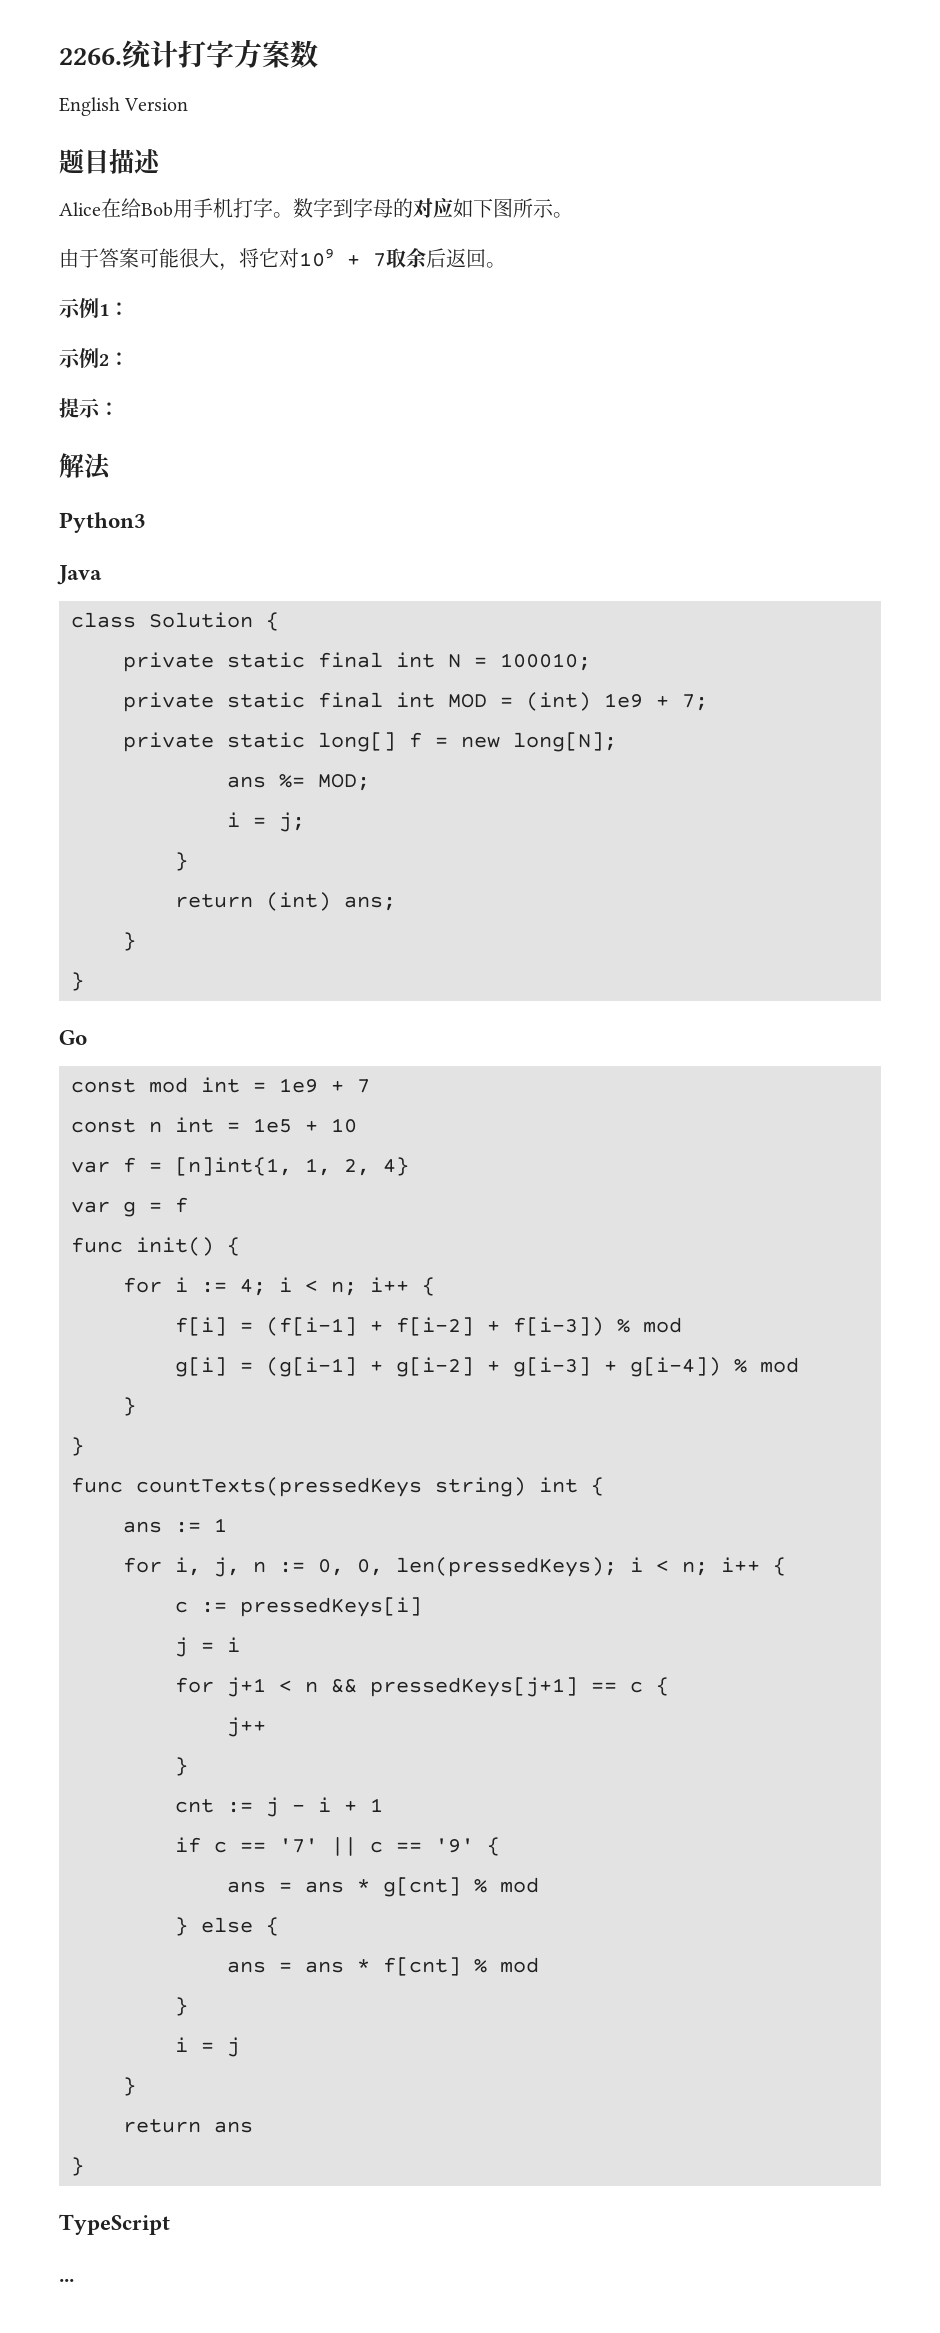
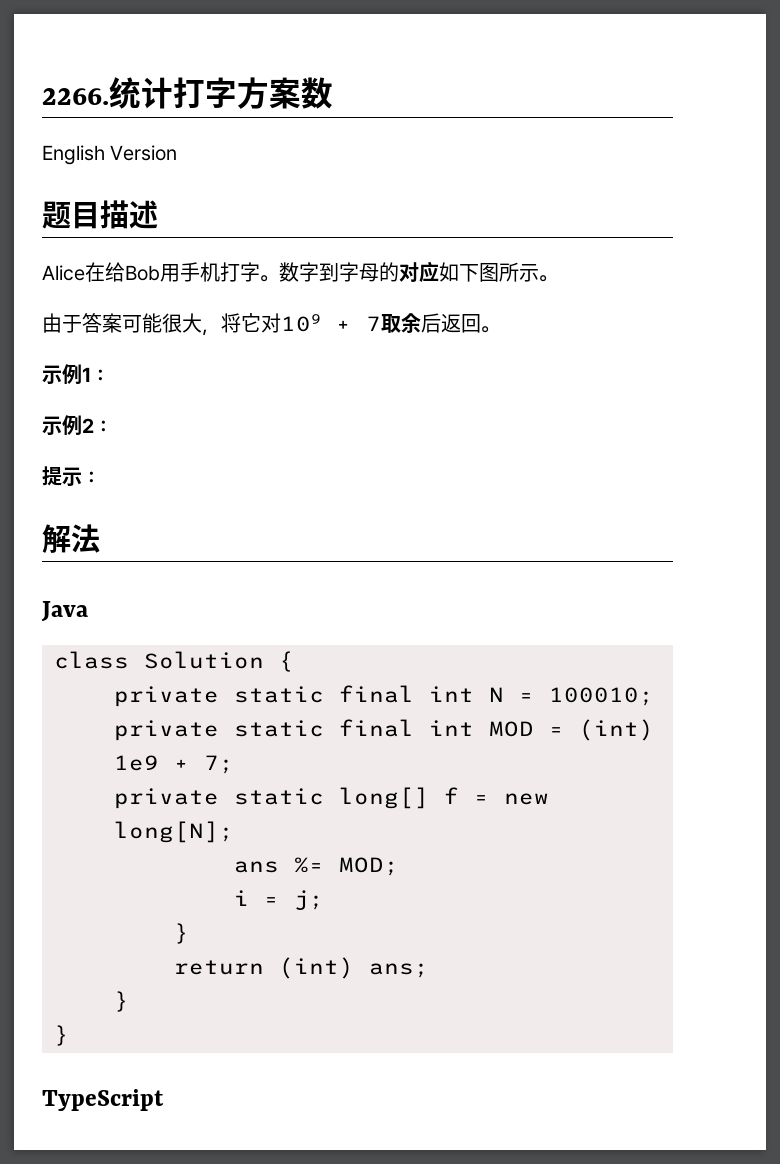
- Python3
- Go
- const mod int = 1e9 + 7
- const n int = 1e5 + 10
- var f = [n]int{1, 1, 2, 4}
- var g = f
- func init() {
- for i := 4; i < n; i++ {
- f[i] = (f[i-1] + f[i-2] + f[i-3]) % mod
- g[i] = (g[i-1] + g[i-2] + g[i-3] + g[i-4]) % mod
- }
- }
- func countTexts(pressedKeys string) int {
- ans := 1
- for i, j, n := 0, 0, len(pressedKeys); i < n; i++ {
- c := pressedKeys[i]
- j = i
- for j+1 < n && pressedKeys[j+1] == c {
- j++
- }
- cnt := j - i + 1
- if c == '7' || c == '9' {
- ans = ans * g[cnt] % mod
- } else {
- ans = ans * f[cnt] % mod
- }
- i = j
- }
- return ans
- }
- ...

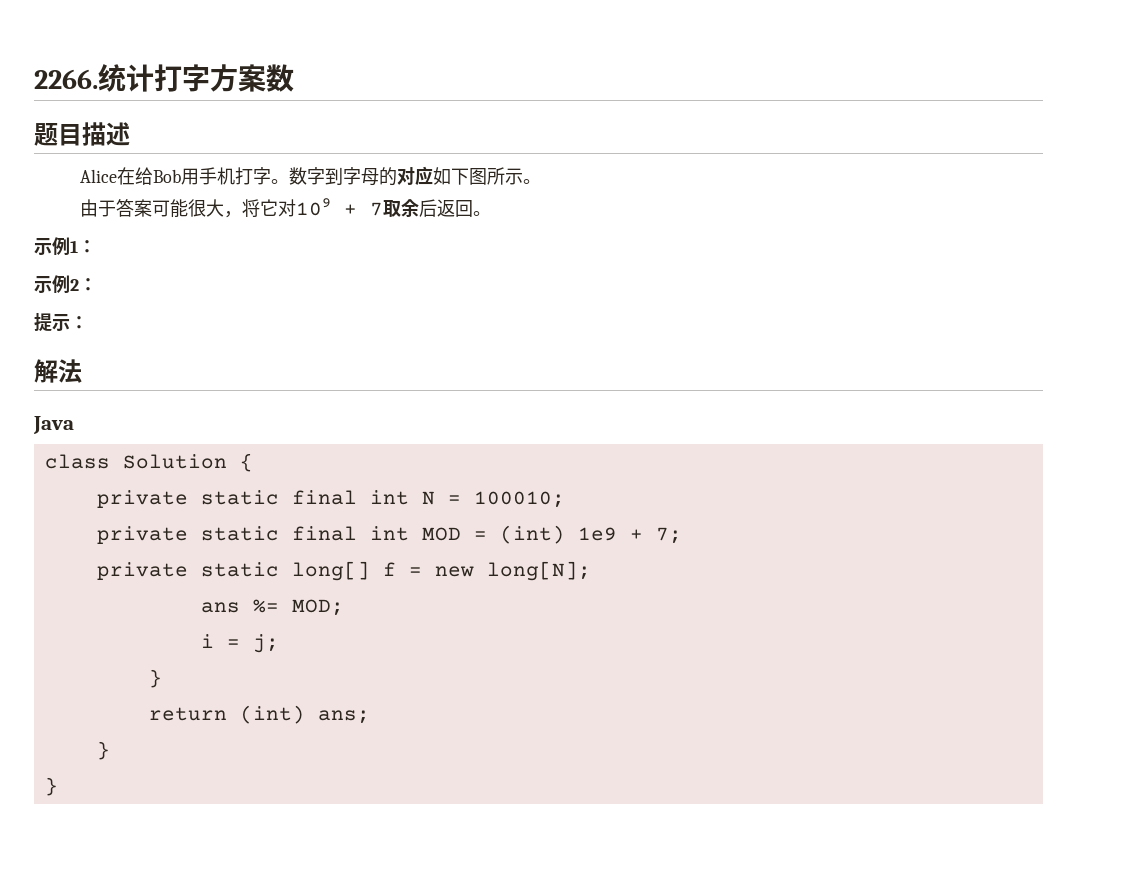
- English Version
- TypeScript

